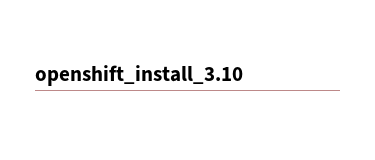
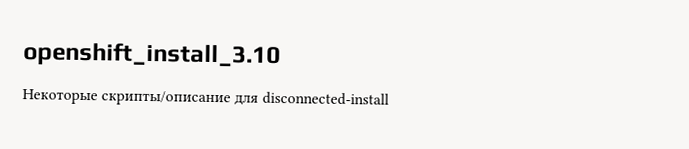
+ Некоторые скрипты/описание для disconnected-install

